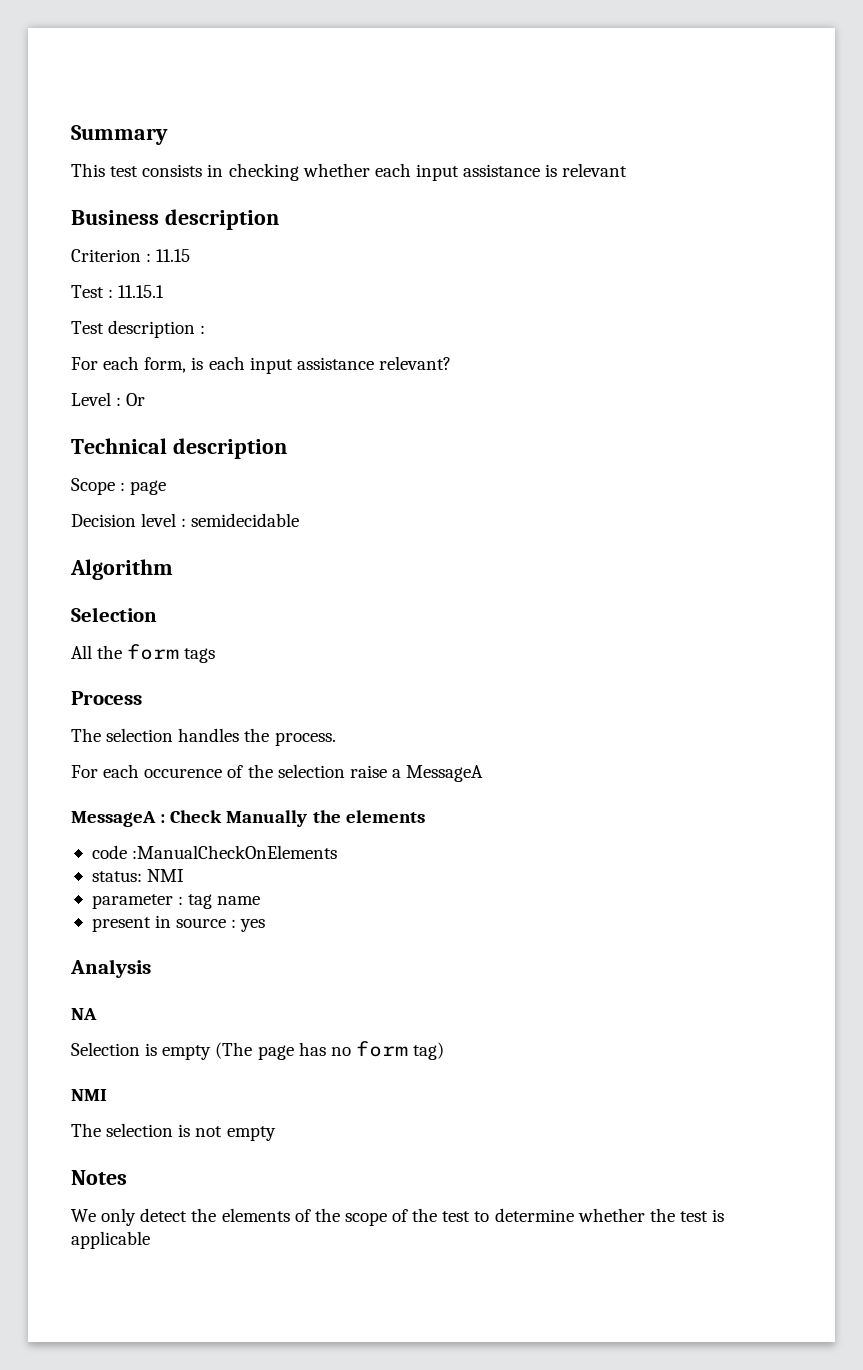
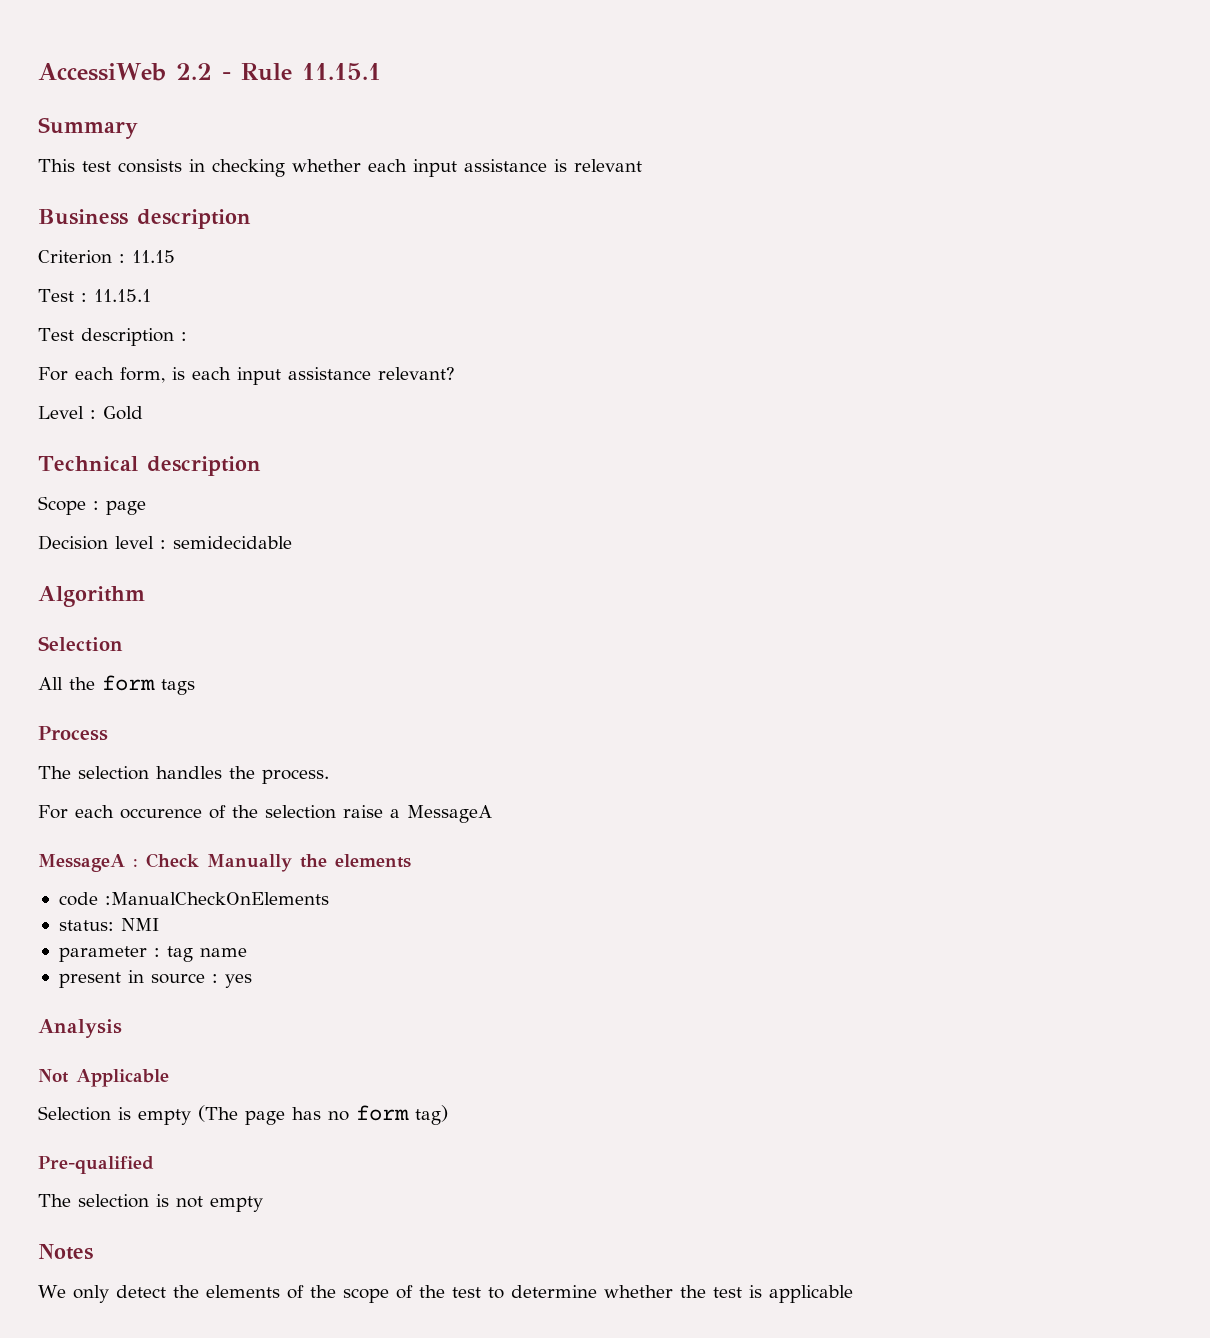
+ AccessiWeb 2.2 - Rule 11.15.1
- Level : Or
+ Level : Gold
- NA
+ Not Applicable
  Selection is empty (The page has no form tag)
- NMI
+ Pre-qualified

